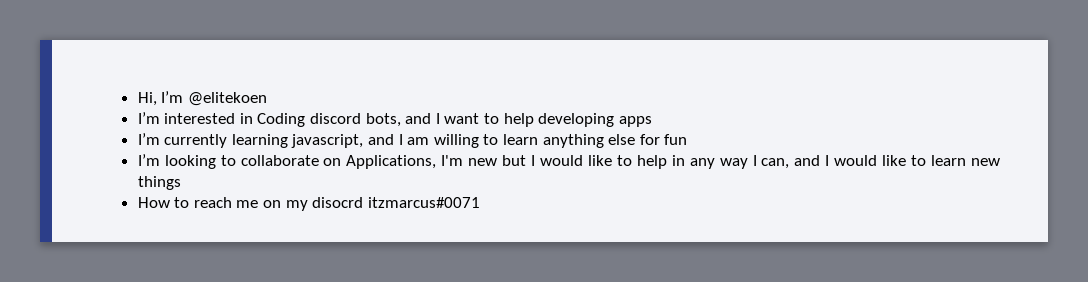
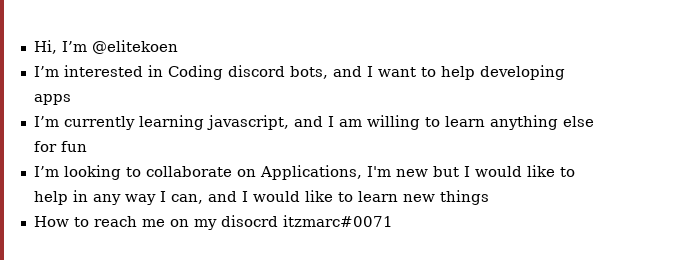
- How to reach me on my disocrd itzmarcus#0071
+ How to reach me on my disocrd itzmarc#0071

